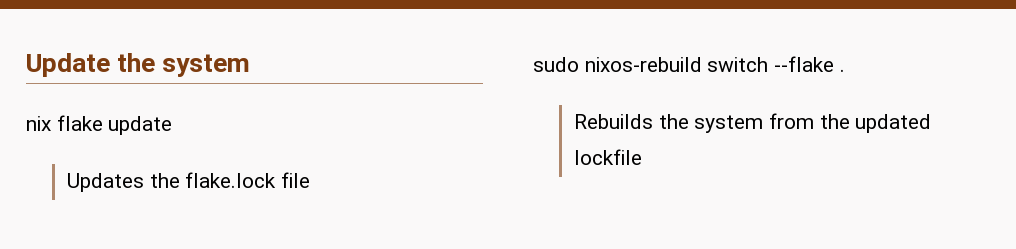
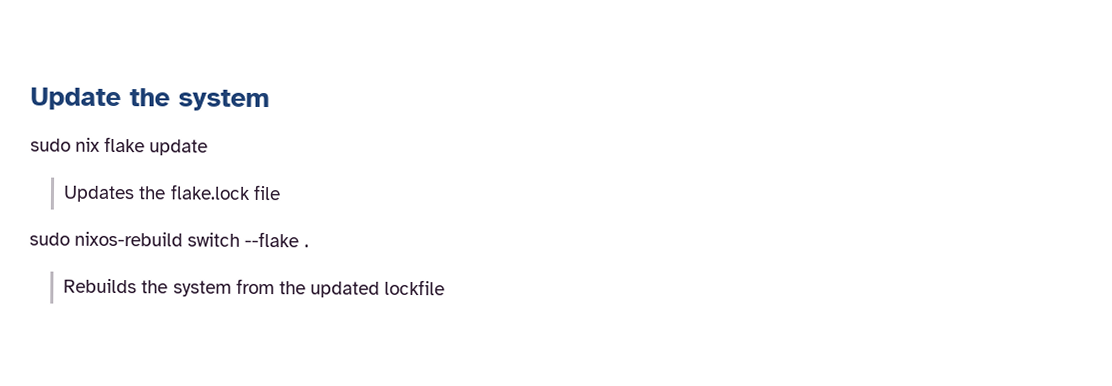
- nix flake update
+ sudo nix flake update

